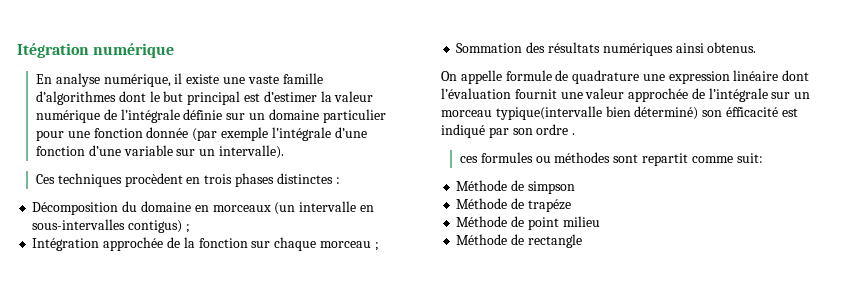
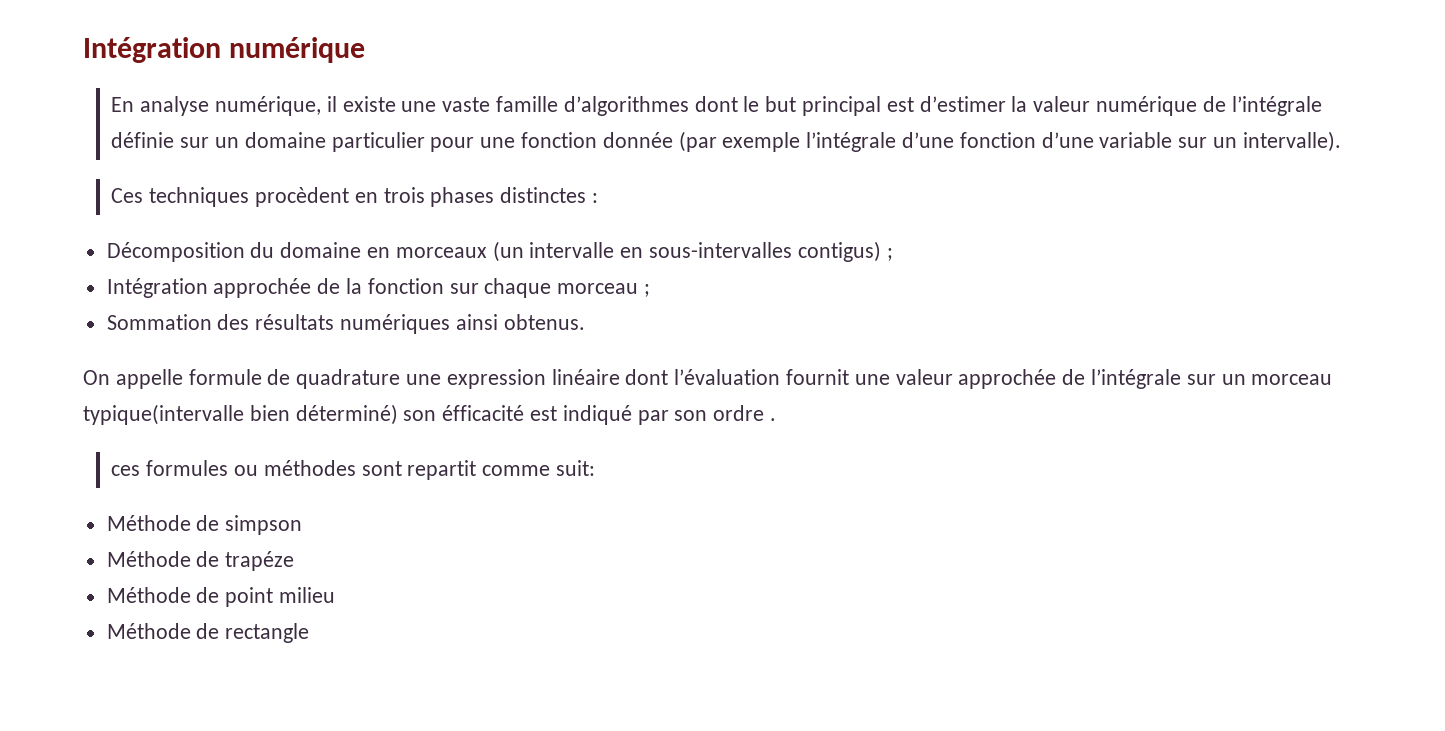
- Itégration numérique
+ Intégration numérique

